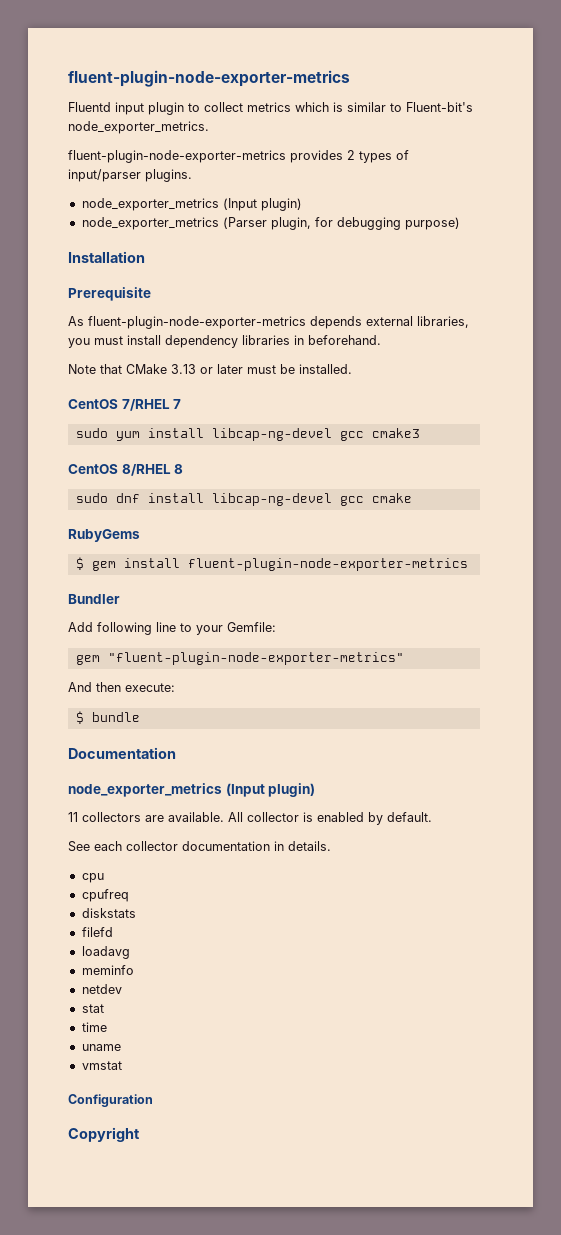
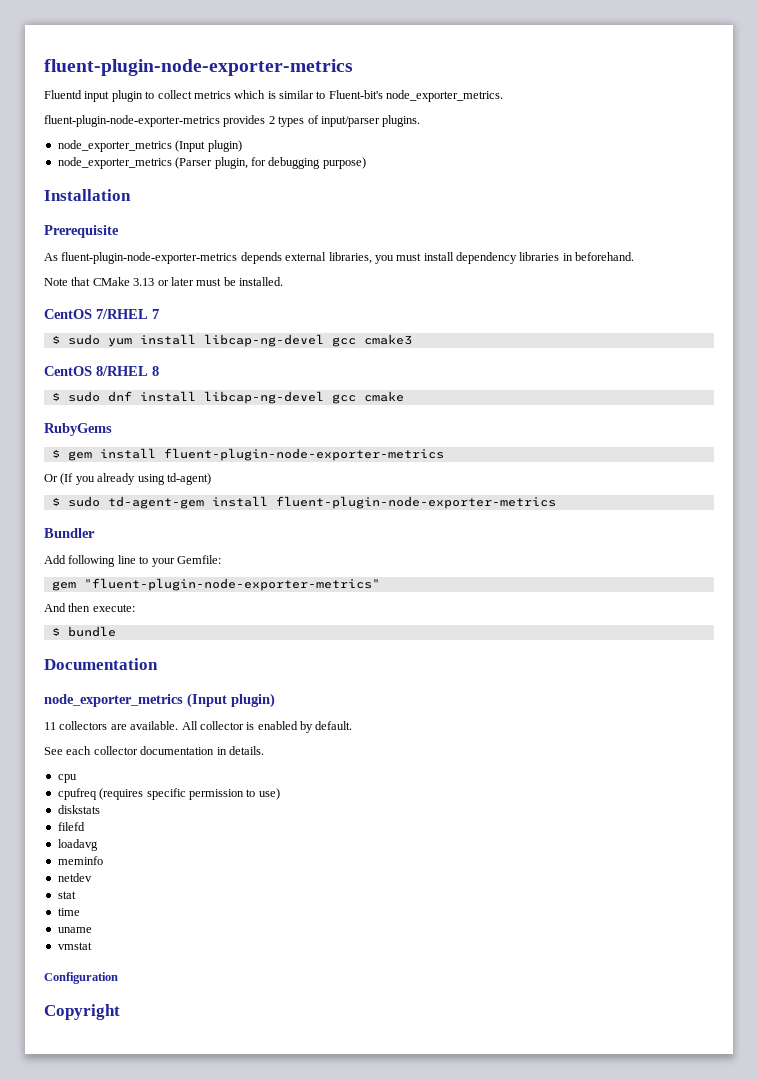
- sudo yum install libcap-ng-devel gcc cmake3
+ $ sudo yum install libcap-ng-devel gcc cmake3
- sudo dnf install libcap-ng-devel gcc cmake
+ $ sudo dnf install libcap-ng-devel gcc cmake
+ Or (If you already using td-agent)
+ $ sudo td-agent-gem install fluent-plugin-node-exporter-metrics
- cpufreq
+ cpufreq (requires specific permission to use)

